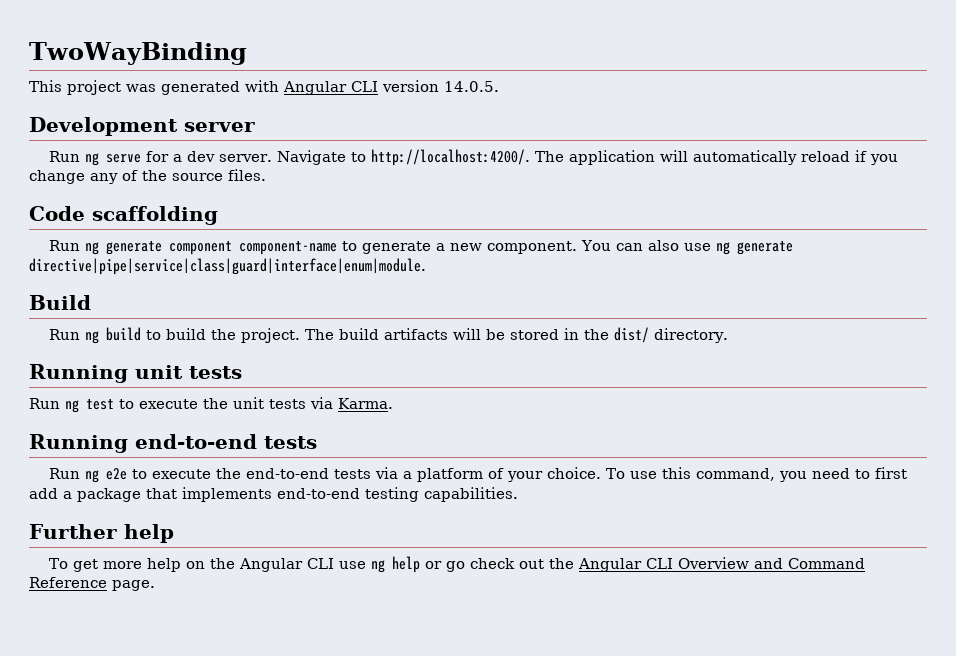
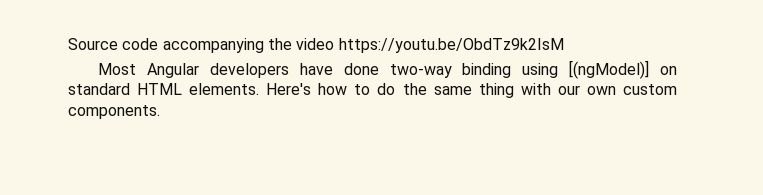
- TwoWayBinding
- This project was generated with Angular CLI version 14.0.5.
- Development server
- Run ng serve for a dev server. Navigate to http://localhost:4200/. The application will automatically reload if you change any of the source files.
- Code scaffolding
- Run ng generate component component-name to generate a new component. You can also use ng generate directive|pipe|service|class|guard|interface|enum|module.
- Build
- Run ng build to build the project. The build artifacts will be stored in the dist/ directory.
- Running unit tests
- Run ng test to execute the unit tests via Karma.
- Running end-to-end tests
- Run ng e2e to execute the end-to-end tests via a platform of your choice. To use this command, you need to first add a package that implements end-to-end testing capabilities.
- Further help
- To get more help on the Angular CLI use ng help or go check out the Angular CLI Overview and Command Reference page.
+ Source code accompanying the video https://youtu.be/ObdTz9k2IsM
+ Most Angular developers have done two-way binding using [(ngModel)] on standard HTML elements. Here's how to do the same thing with our own custom components.

